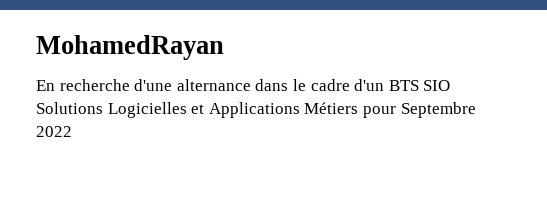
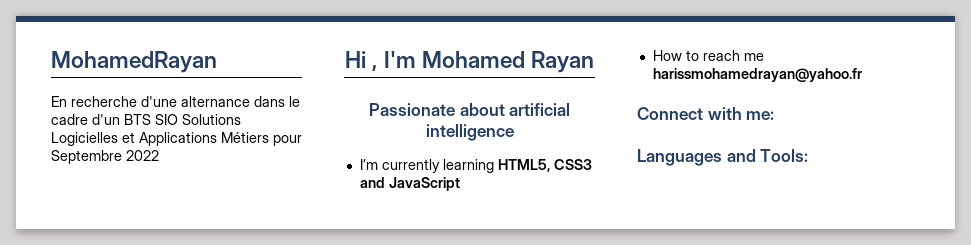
+ Hi , I'm Mohamed Rayan
+ Passionate about artificial intelligence
+ I’m currently learning HTML5, CSS3 and JavaScript
+ How to reach me harissmohamedrayan@yahoo.fr
+ Connect with me:
+ Languages and Tools:

